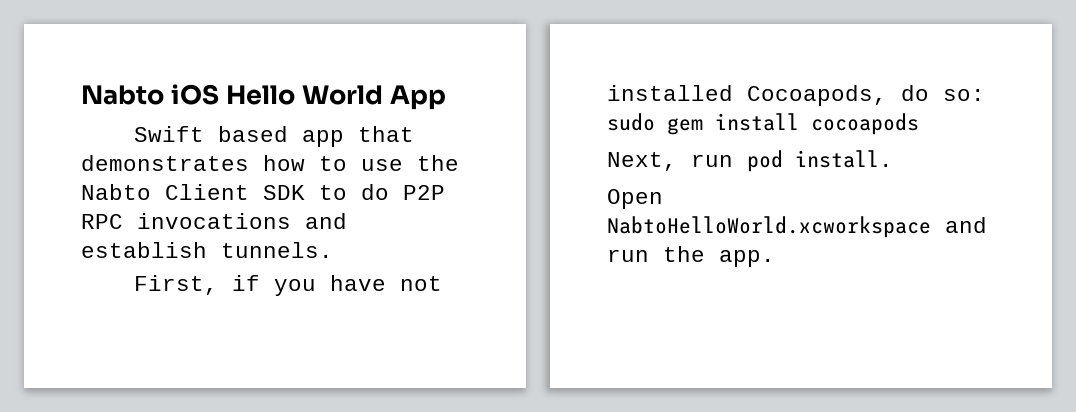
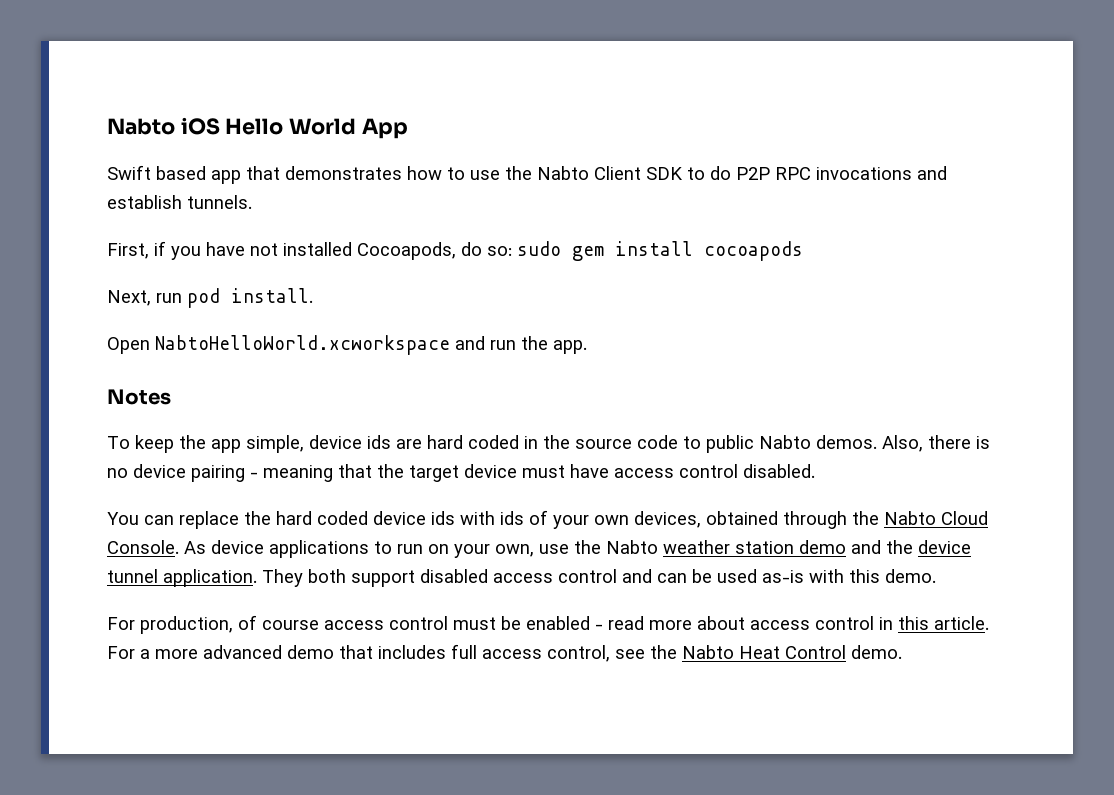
+ Notes
+ To keep the app simple, device ids are hard coded in the source code to public Nabto demos. Also, there is no device pairing - meaning that the target device must have access control disabled.
+ You can replace the hard coded device ids with ids of your own devices, obtained through the Nabto Cloud Console. As device applications to run on your own, use the Nabto weather station demo and the device tunnel application. They both support disabled access control and can be used as-is with this demo.
+ For production, of course access control must be enabled - read more about access control in this article. For a more advanced demo that includes full access control, see the Nabto Heat Control demo.

